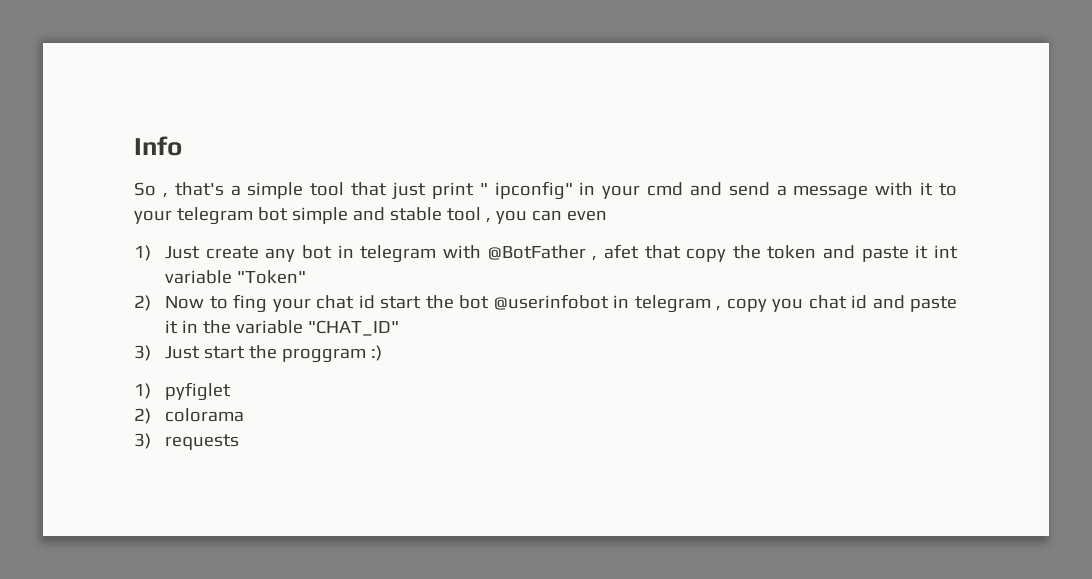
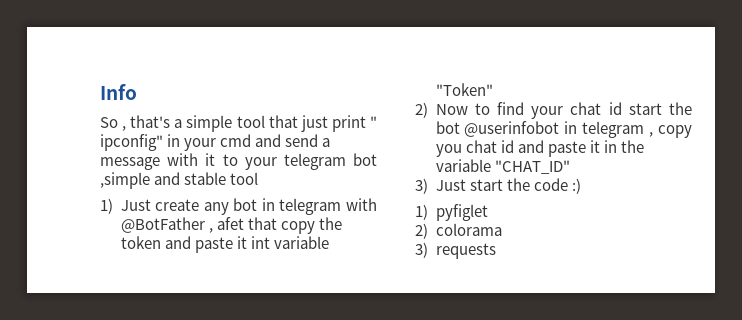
- So , that's a simple tool that just print " ipconfig" in your cmd and send a message with it to your telegram bot simple and stable tool , you can even
+ So , that's a simple tool that just print " ipconfig" in your cmd and send a message with it to your telegram bot ,simple and stable tool
- 2) Now to fing your chat id start the bot @userinfobot in telegram , copy you chat id and paste it in the variable "CHAT_ID"
+ 2) Now to find your chat id start the bot @userinfobot in telegram , copy you chat id and paste it in the variable "CHAT_ID"
- 3) Just start the proggram :)
+ 3) Just start the code :)

